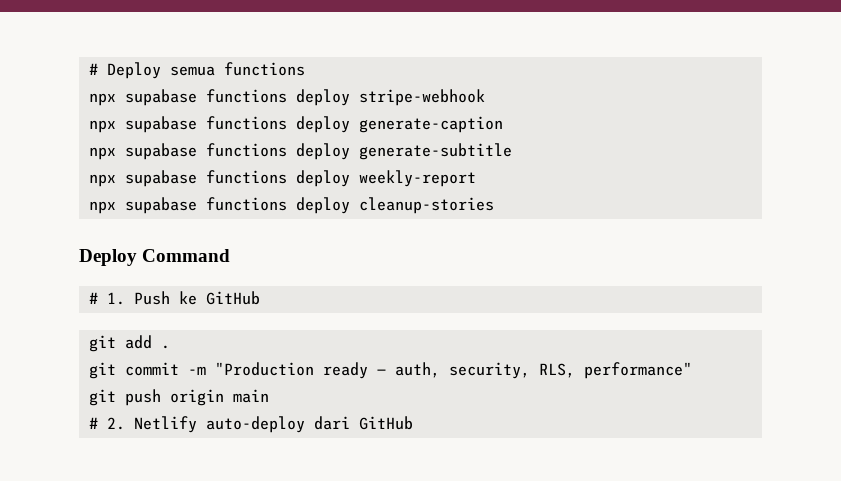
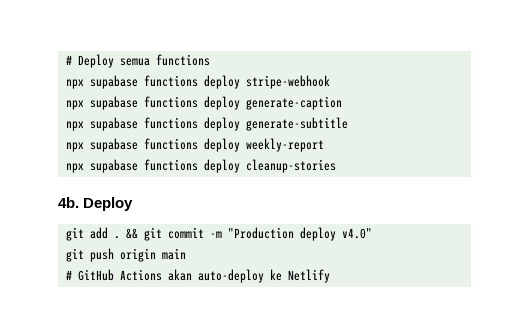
- Deploy Command
- # 1. Push ke GitHub
+ 4b. Deploy
- git add .
- git commit -m "Production ready — auth, security, RLS, performance"
+ git add . && git commit -m "Production deploy v4.0"
- # 2. Netlify auto-deploy dari GitHub
+ # GitHub Actions akan auto-deploy ke Netlify

